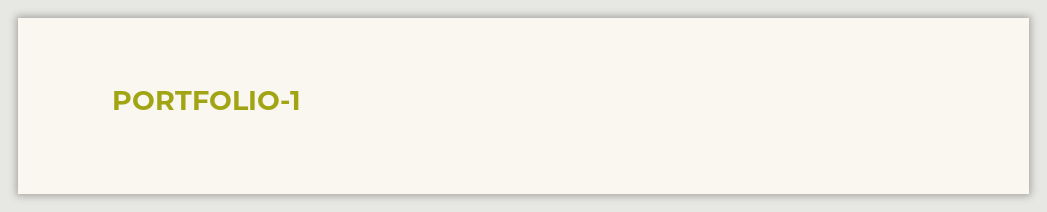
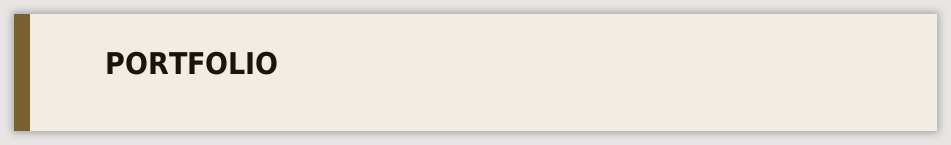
- PORTFOLIO-1
+ PORTFOLIO

